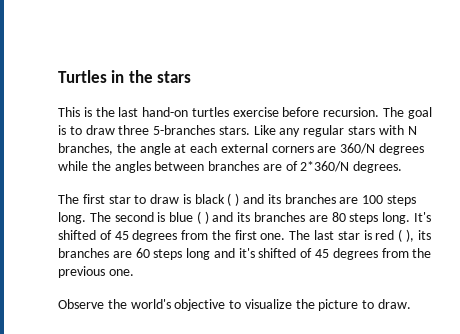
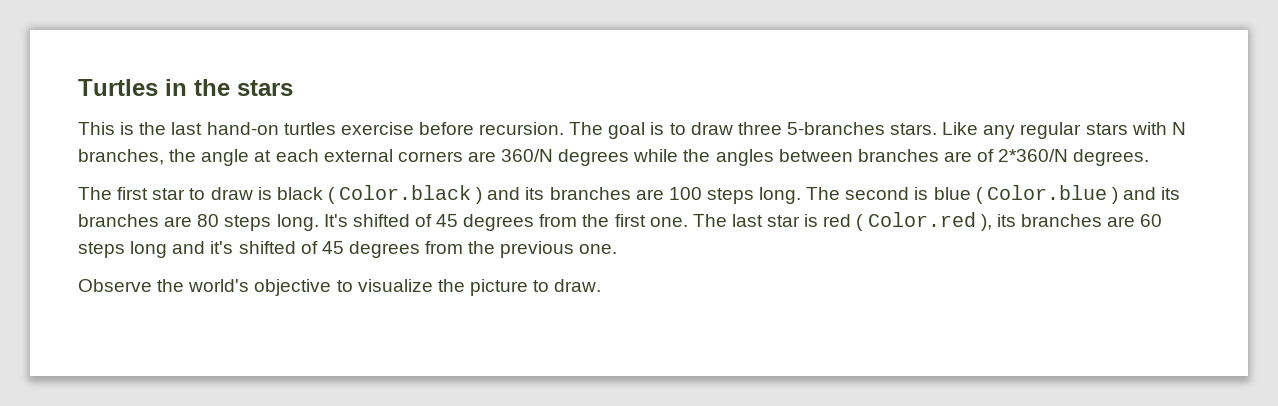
- The first star to draw is black ( ) and its branches are 100 steps long.
+ The first star to draw is black ( Color.black ) and its branches are 100 steps long.
- The second is blue ( ) and its branches are 80 steps long.
+ The second is blue ( Color.blue ) and its branches are 80 steps long.
- The last star is red ( ), its branches are 60 steps long and it's shifted of 45 degrees from the previous one.
+ The last star is red ( Color.red ), its branches are 60 steps long and it's shifted of 45 degrees from the previous one.

